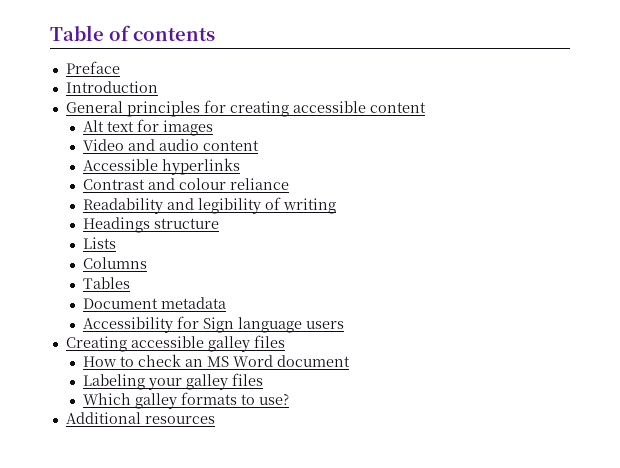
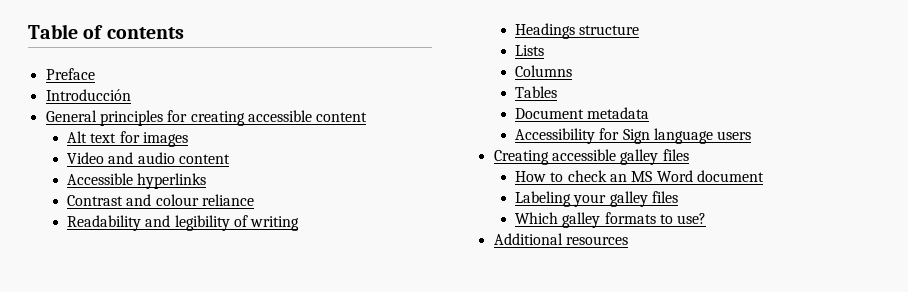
- Introduction
+ Introducción

